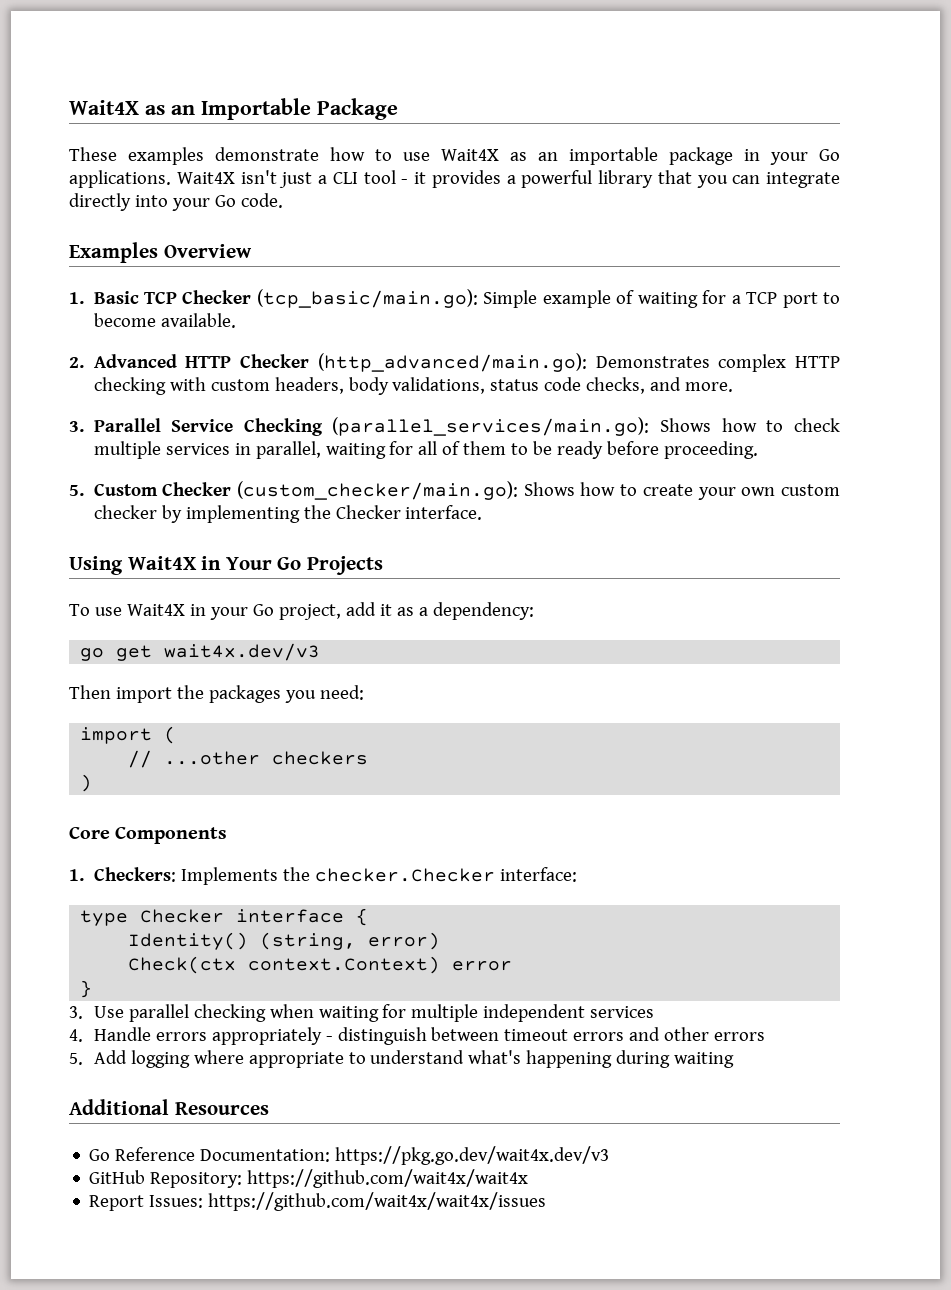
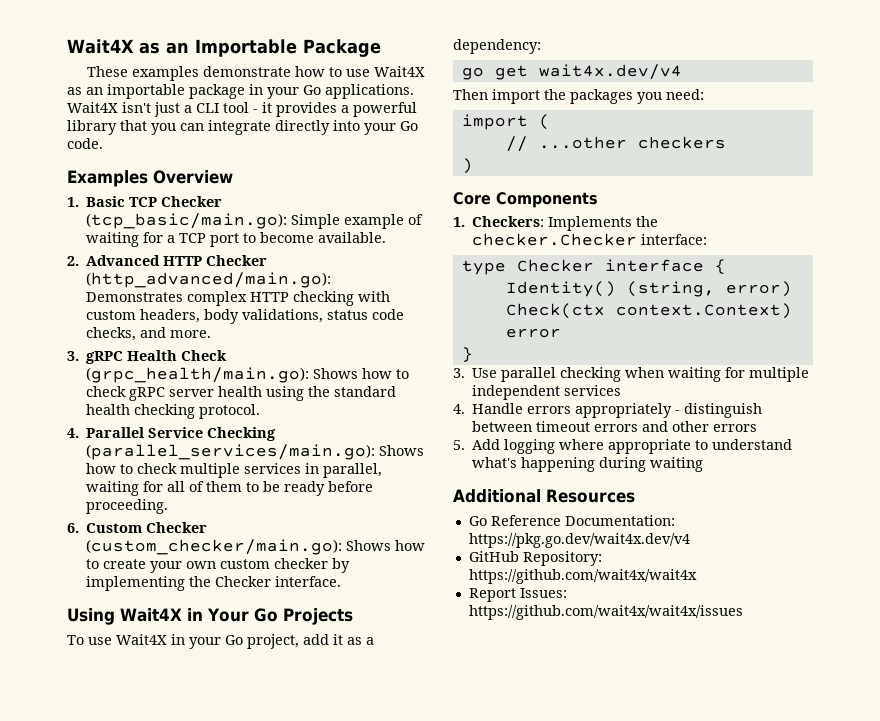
- 3. Parallel Service Checking (parallel_services/main.go): Shows how to check multiple services in parallel, waiting for all of them to be ready before proceeding.
+ 3. gRPC Health Check (grpc_health/main.go): Shows how to check gRPC server health using the standard health checking protocol.
+ 4. Parallel Service Checking (parallel_services/main.go): Shows how to check multiple services in parallel, waiting for all of them to be ready before proceeding.
- 5. Custom Checker (custom_checker/main.go): Shows how to create your own custom checker by implementing the Checker interface.
+ 6. Custom Checker (custom_checker/main.go): Shows how to create your own custom checker by implementing the Checker interface.
- go get wait4x.dev/v3
+ go get wait4x.dev/v4
- Go Reference Documentation: https://pkg.go.dev/wait4x.dev/v3
+ Go Reference Documentation: https://pkg.go.dev/wait4x.dev/v4

